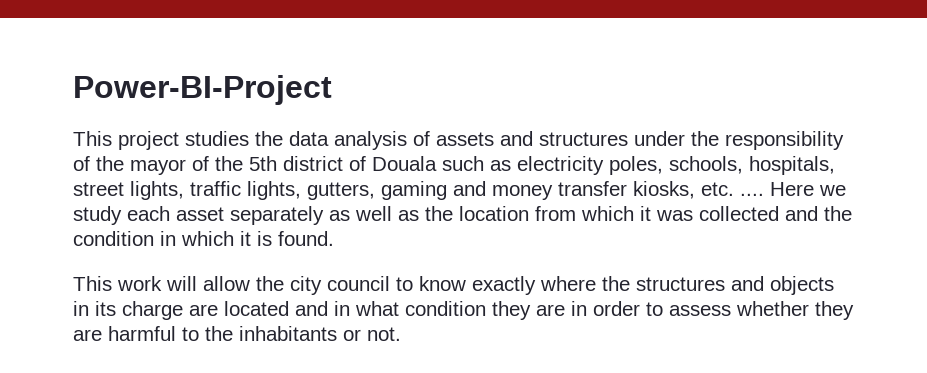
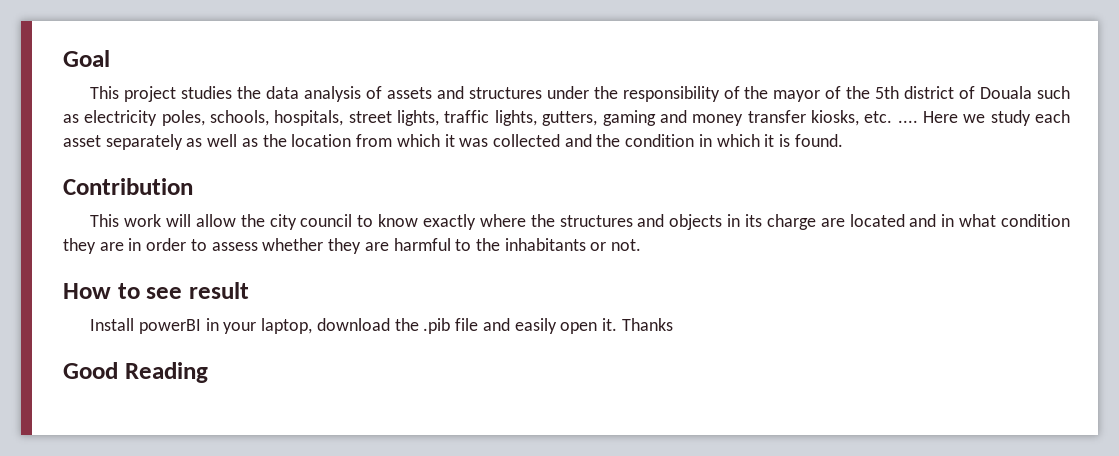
- Power-BI-Project
+ Goal
+ Contribution
+ How to see result
+ Install powerBI in your laptop, download the .pib file and easily open it. Thanks
+ Good Reading

